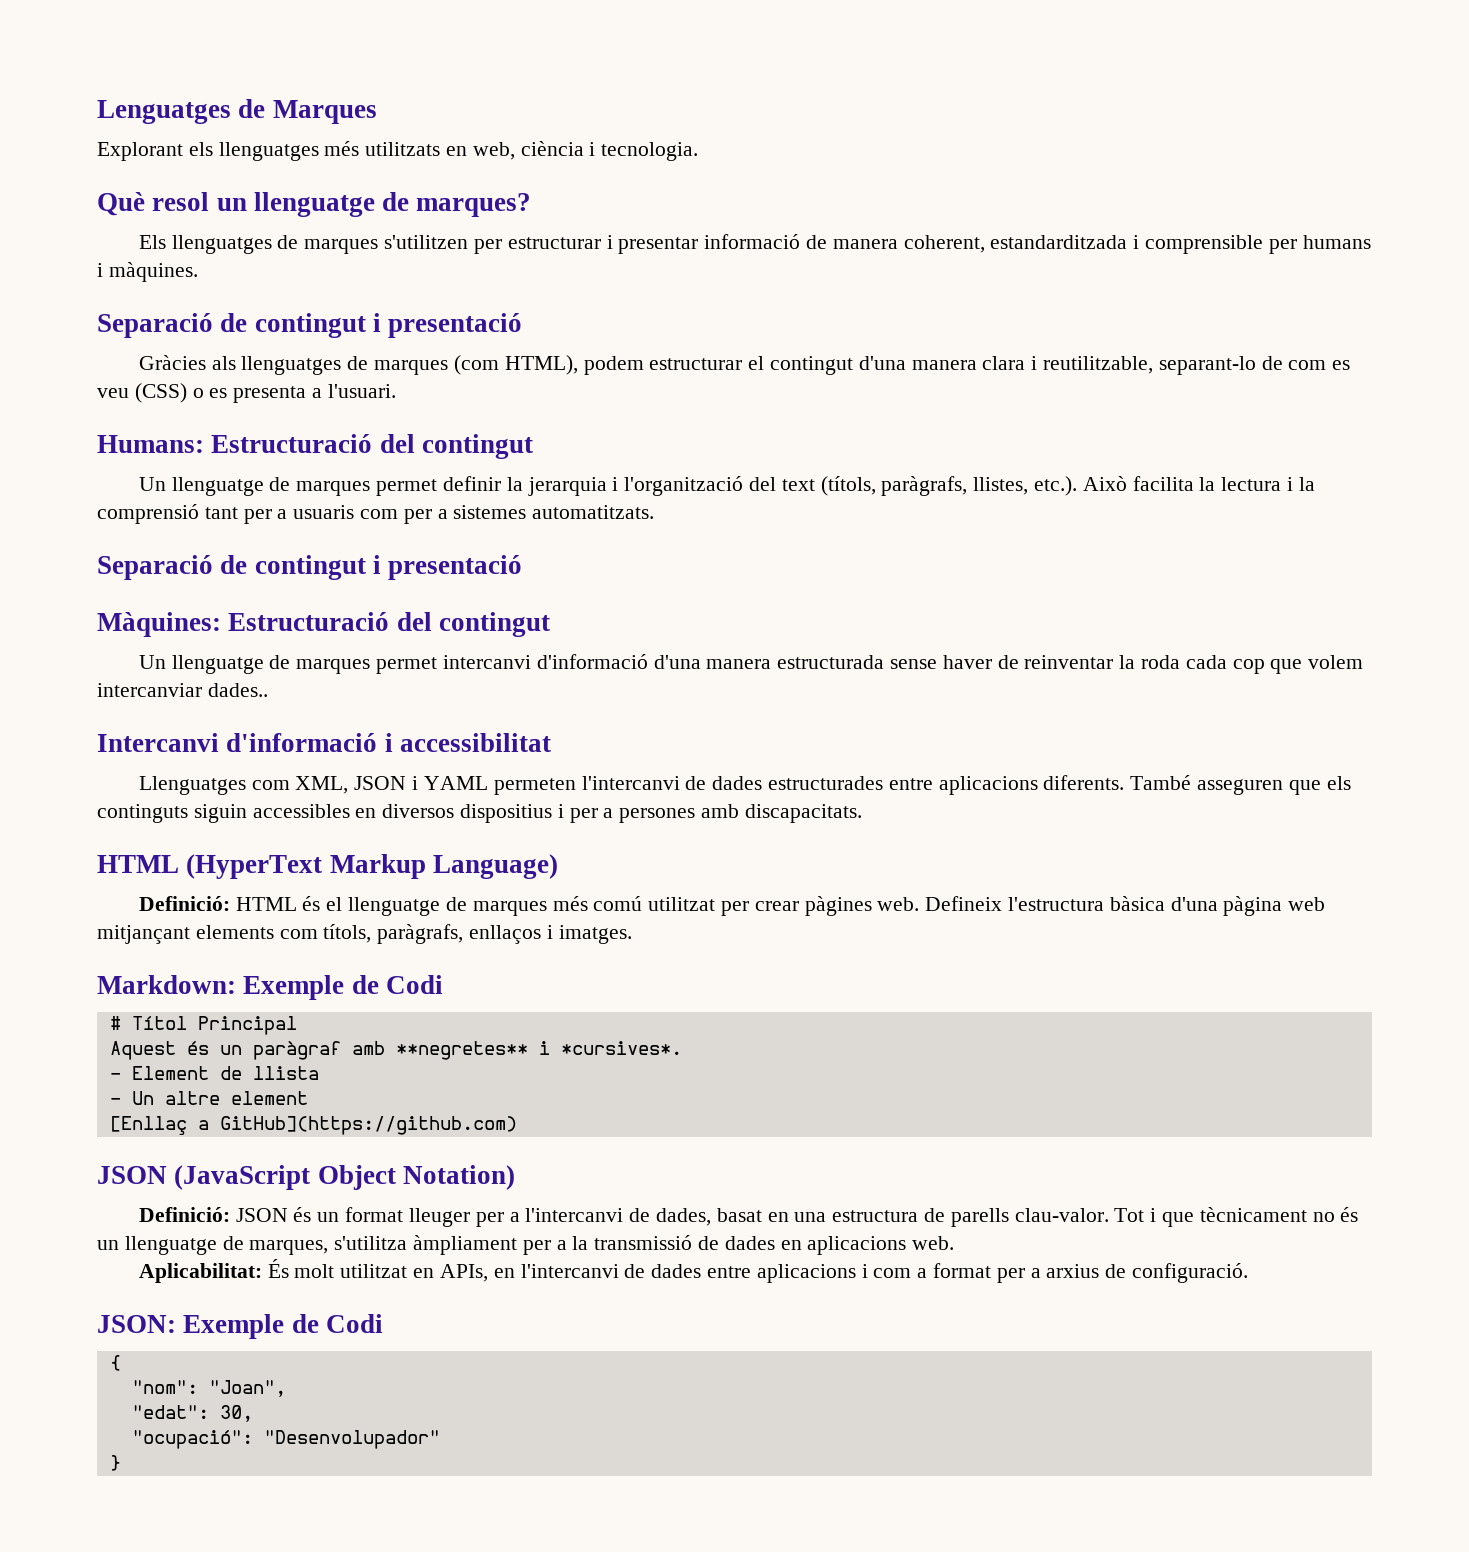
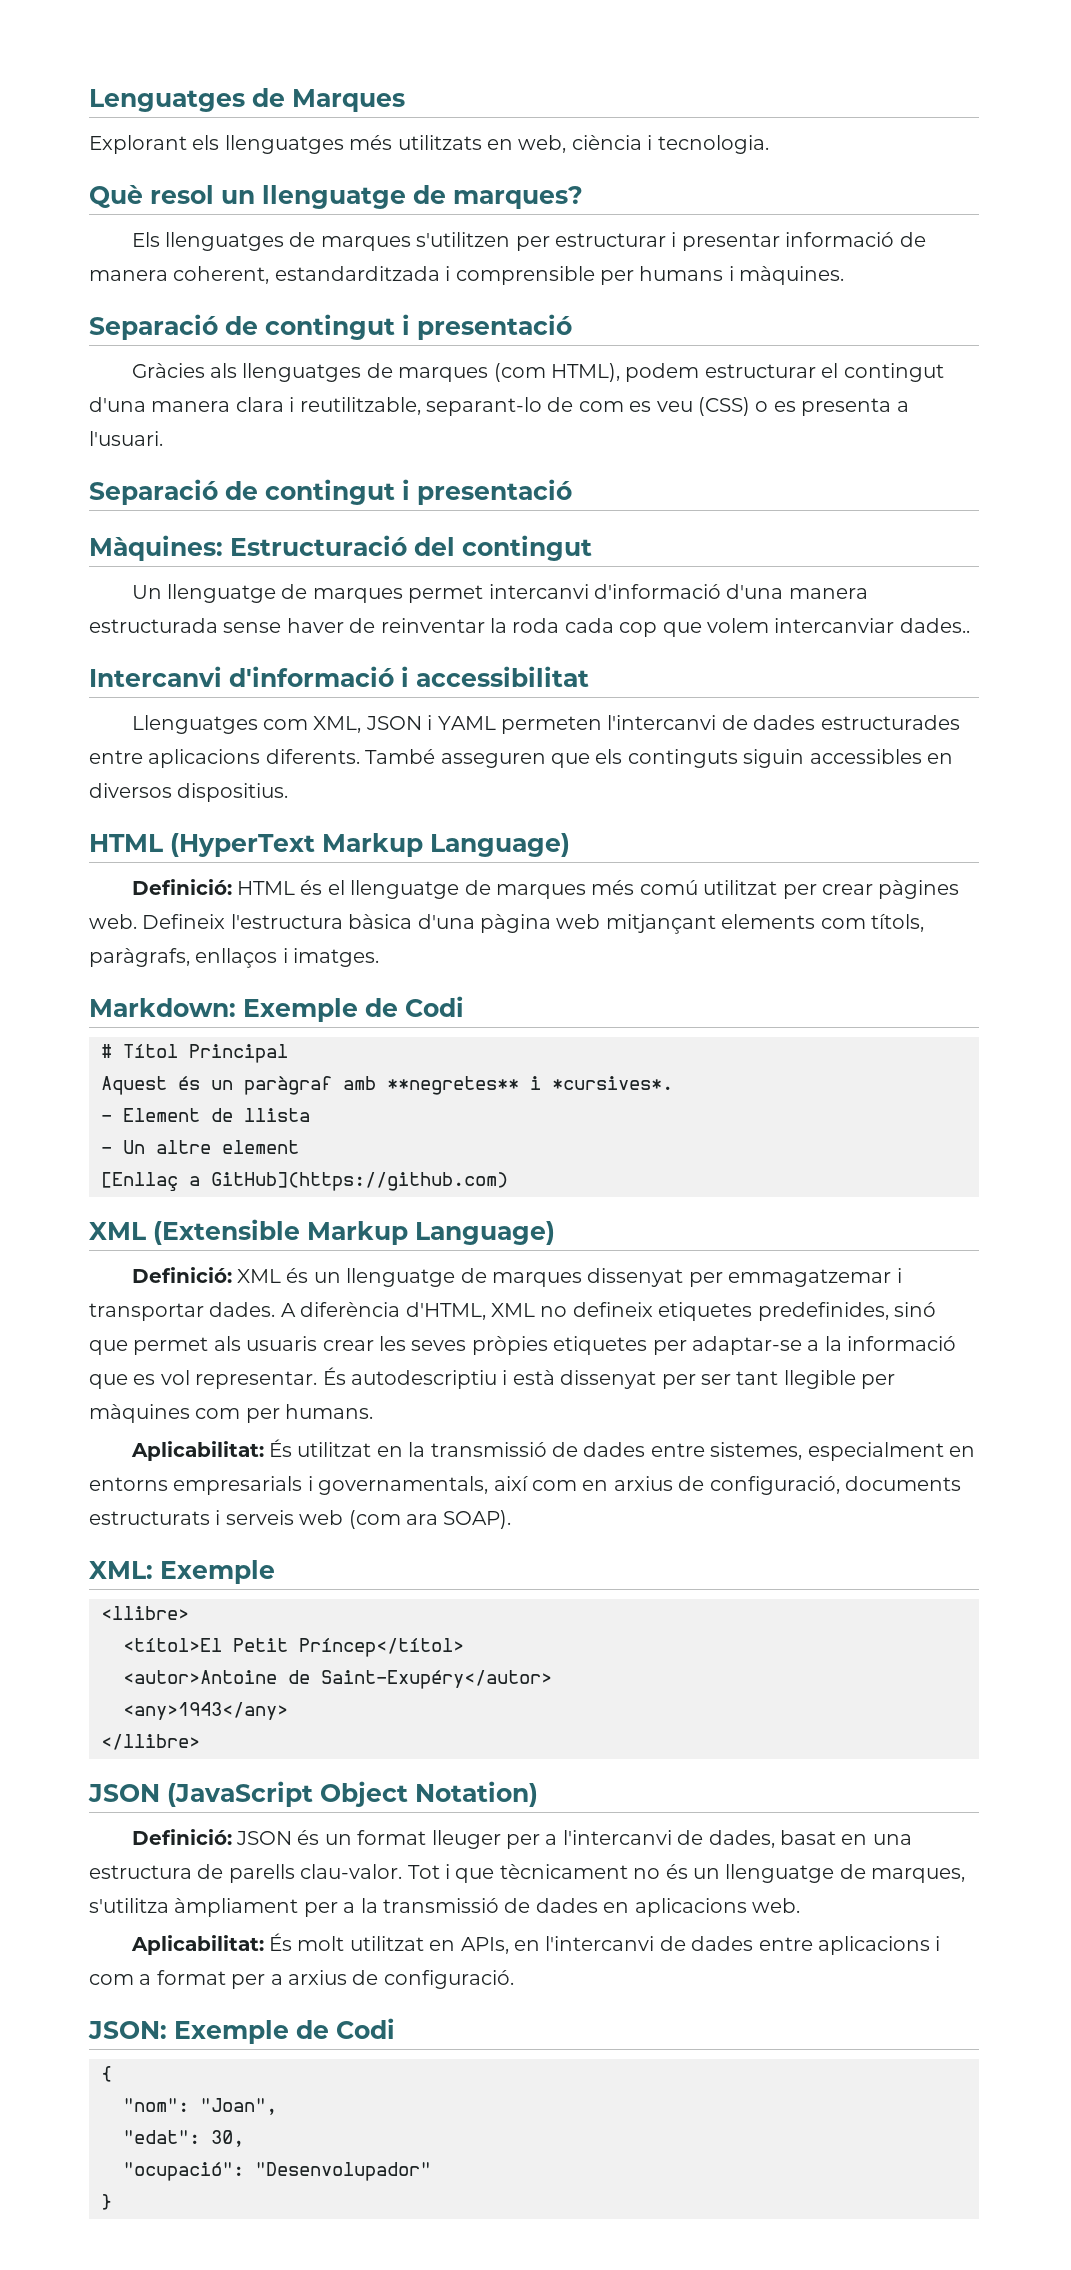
- Humans: Estructuració del contingut
- Un llenguatge de marques permet definir la jerarquia i l'organització del text (títols, paràgrafs, llistes, etc.). Això facilita la lectura i la comprensió tant per a usuaris com per a sistemes automatitzats.
- També asseguren que els continguts siguin accessibles en diversos dispositius i per a persones amb discapacitats.
+ També asseguren que els continguts siguin accessibles en diversos dispositius.
+ XML (Extensible Markup Language)
+ Definició: XML és un llenguatge de marques dissenyat per emmagatzemar i transportar dades. A diferència d'HTML, XML no defineix etiquetes predefinides, sinó que permet als usuaris crear les seves pròpies etiquetes per adaptar-se a la informació que es vol representar. És autodescriptiu i està dissenyat per ser tant llegible per màquines com per humans.
+ Aplicabilitat: És utilitzat en la transmissió de dades entre sistemes, especialment en entorns empresarials i governamentals, així com en arxius de configuració, documents estructurats i serveis web (com ara SOAP).
+ XML: Exemple
+ <llibre>
+ <títol>El Petit Príncep</títol>
+ <autor>Antoine de Saint-Exupéry</autor>
+ <any>1943</any>
+ </llibre>

